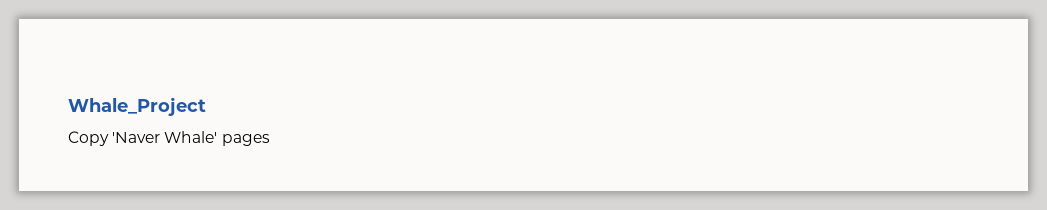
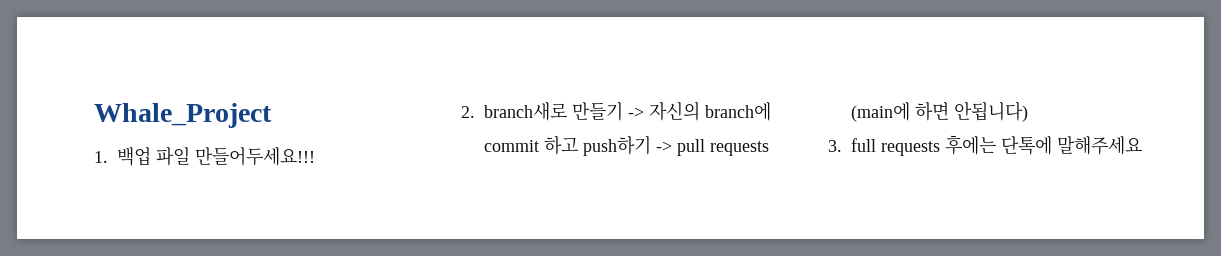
- Copy 'Naver Whale' pages
+ 1. 백업 파일 만들어두세요!!!
+ 2. branch새로 만들기 -> 자신의 branch에 commit 하고 push하기 -> pull requests (main에 하면 안됩니다)
+ 3. full requests 후에는 단톡에 말해주세요

